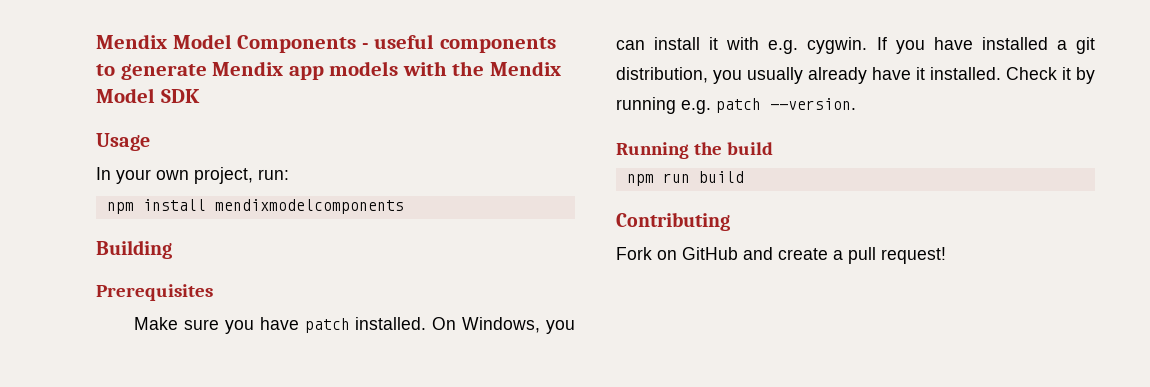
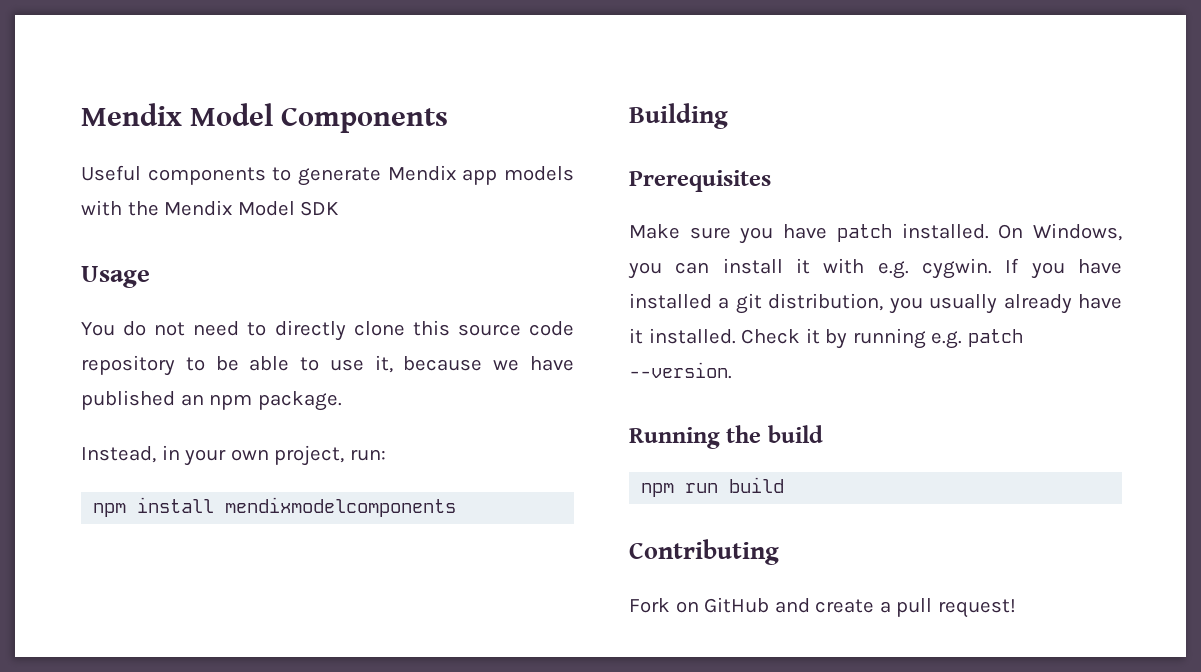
- Mendix Model Components - useful components to generate Mendix app models with the Mendix Model SDK
+ Mendix Model Components
+ Useful components to generate Mendix app models with the Mendix Model SDK
- In your own project, run:
+ You do not need to directly clone this source code repository to be able to use it, because we have published an npm package.
+ Instead, in your own project, run:

